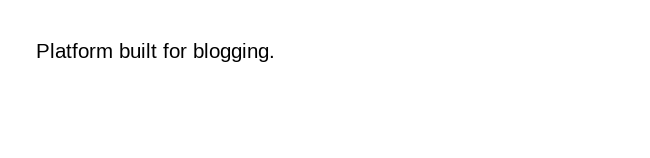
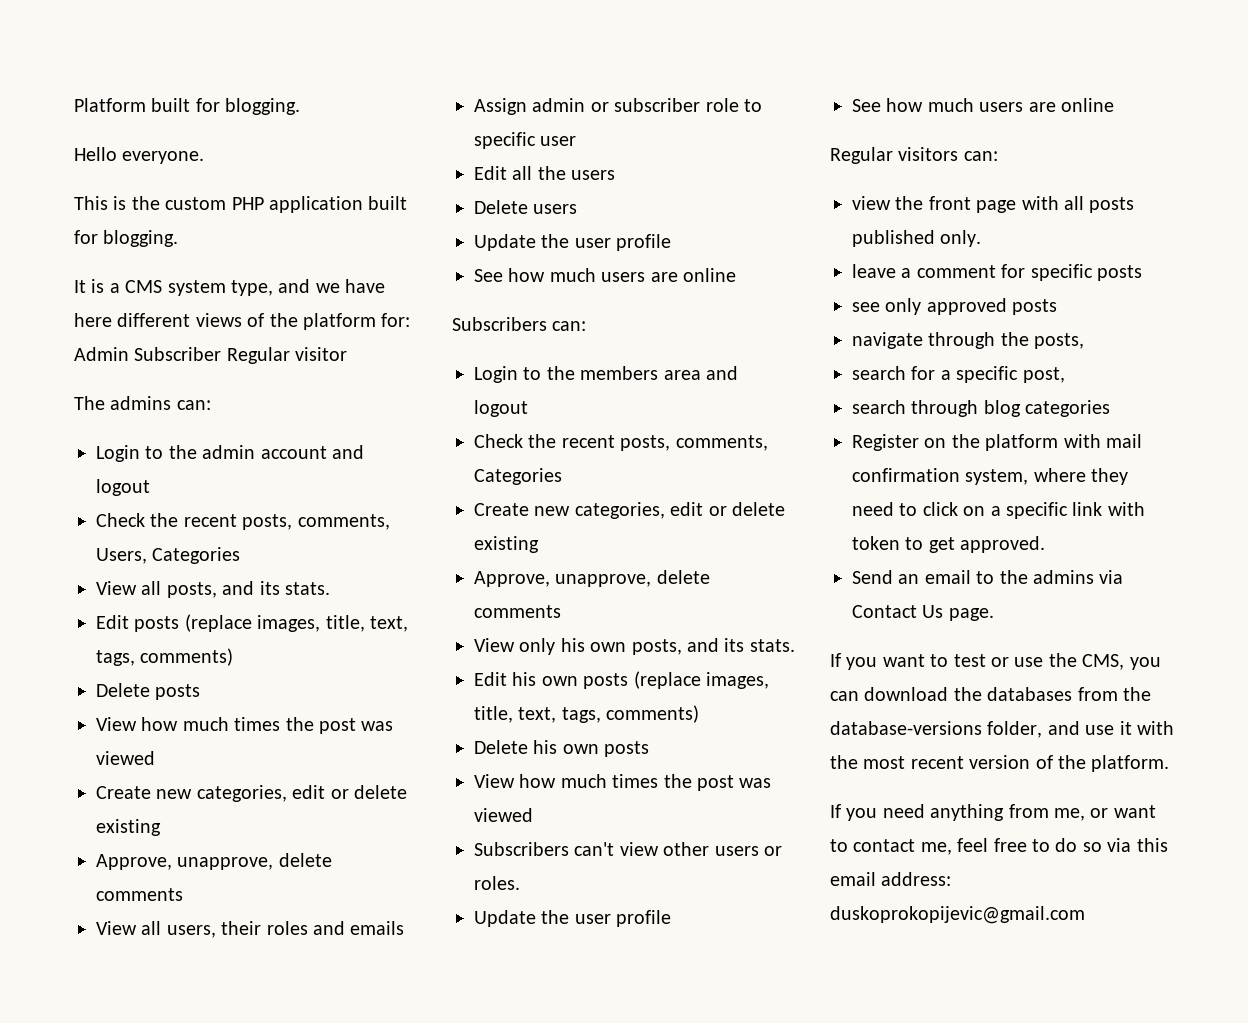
+ Hello everyone.
+ This is the custom PHP application built for blogging.
+ It is a CMS system type, and we have here different views of the platform for: Admin Subscriber Regular visitor
+ The admins can:
+ Login to the admin account and logout
+ Check the recent posts, comments, Users, Categories
+ View all posts, and its stats.
+ Edit posts (replace images, title, text, tags, comments)
+ Delete posts
+ View how much times the post was viewed
+ Create new categories, edit or delete existing
+ Approve, unapprove, delete comments
+ View all users, their roles and emails
+ Assign admin or subscriber role to specific user
+ Edit all the users
+ Delete users
+ Update the user profile
+ See how much users are online
+ Subscribers can:
+ Login to the members area and logout
+ Check the recent posts, comments, Categories
+ Create new categories, edit or delete existing
+ Approve, unapprove, delete comments
+ View only his own posts, and its stats.
+ Edit his own posts (replace images, title, text, tags, comments)
+ Delete his own posts
+ View how much times the post was viewed
+ Subscribers can't view other users or roles.
+ Update the user profile
+ See how much users are online
+ Regular visitors can:
+ view the front page with all posts published only.
+ leave a comment for specific posts
+ see only approved posts
+ navigate through the posts,
+ search for a specific post,
+ search through blog categories
+ Register on the platform with mail confirmation system, where they need to click on a specific link with token to get approved.
+ Send an email to the admins via Contact Us page.
+ If you want to test or use the CMS, you can download the databases from the database-versions folder, and use it with the most recent version of the platform.
+ If you need anything from me, or want to contact me, feel free to do so via this email address: duskoprokopijevic@gmail.com

